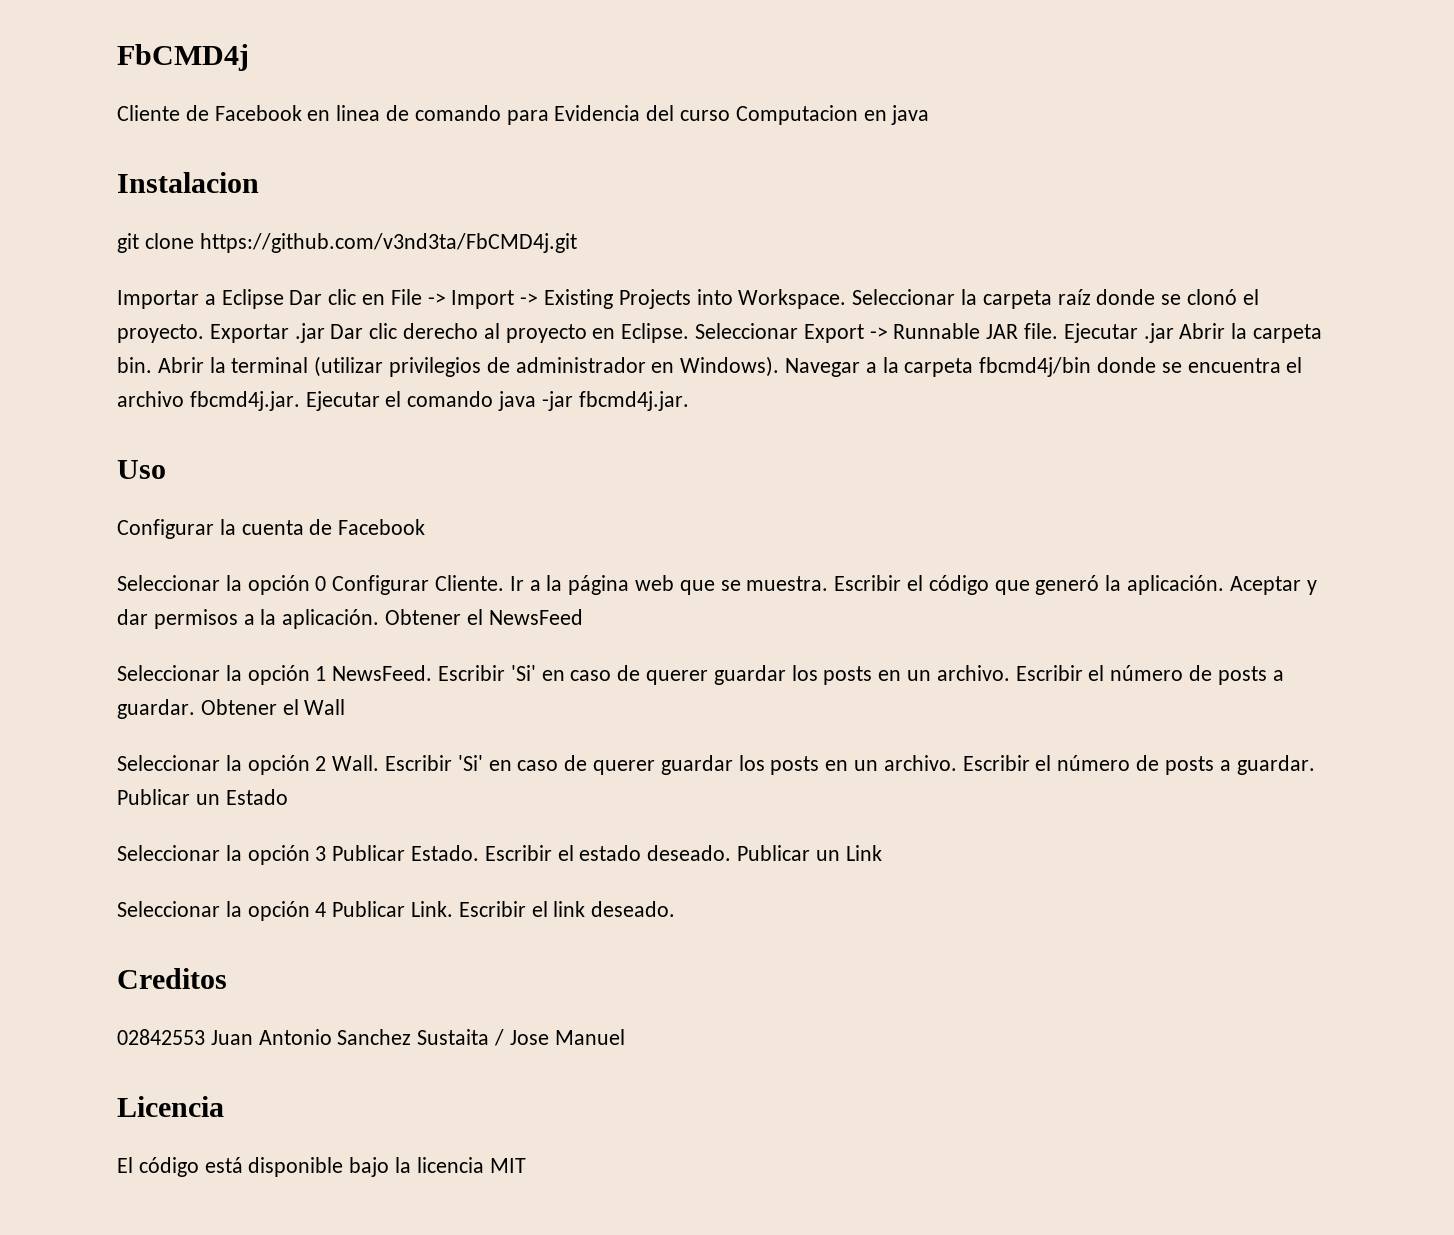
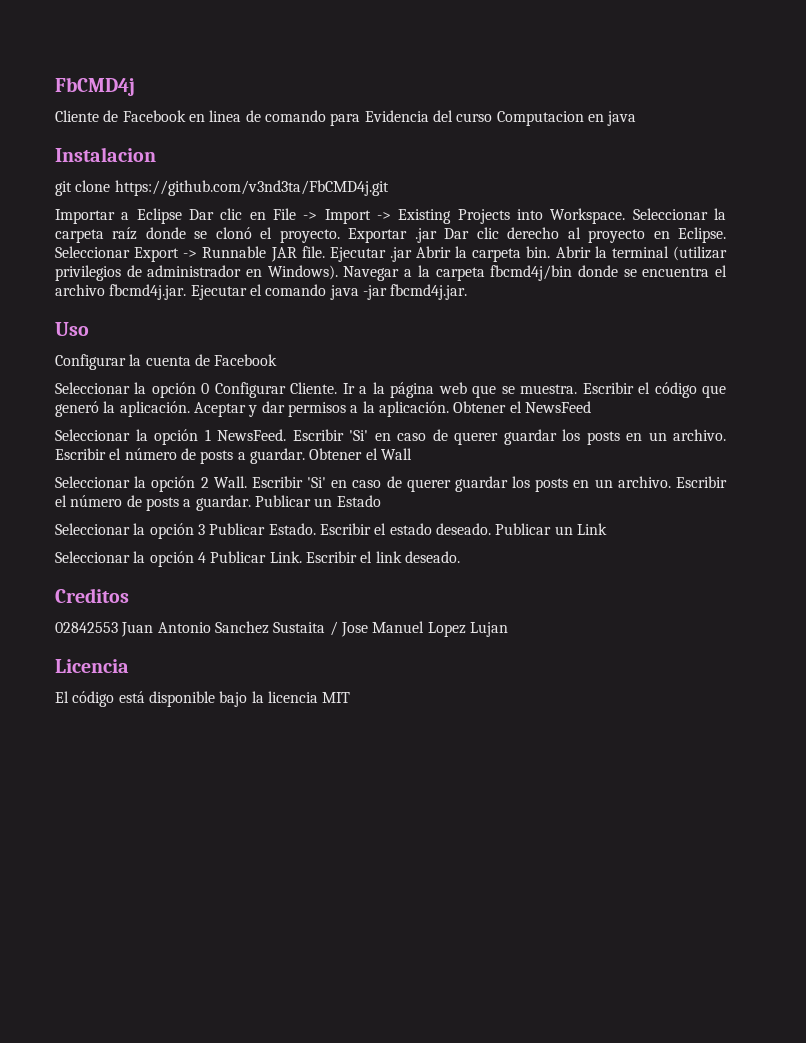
- 02842553 Juan Antonio Sanchez Sustaita / Jose Manuel
+ 02842553 Juan Antonio Sanchez Sustaita / Jose Manuel Lopez Lujan

